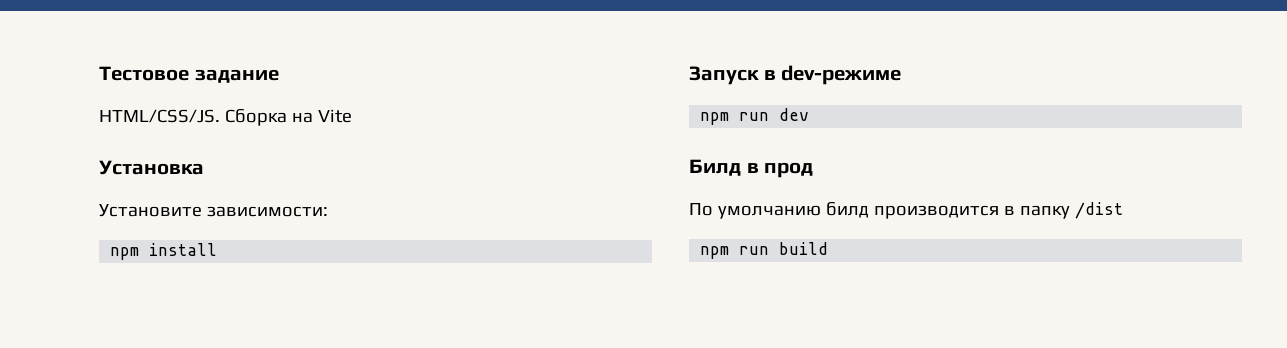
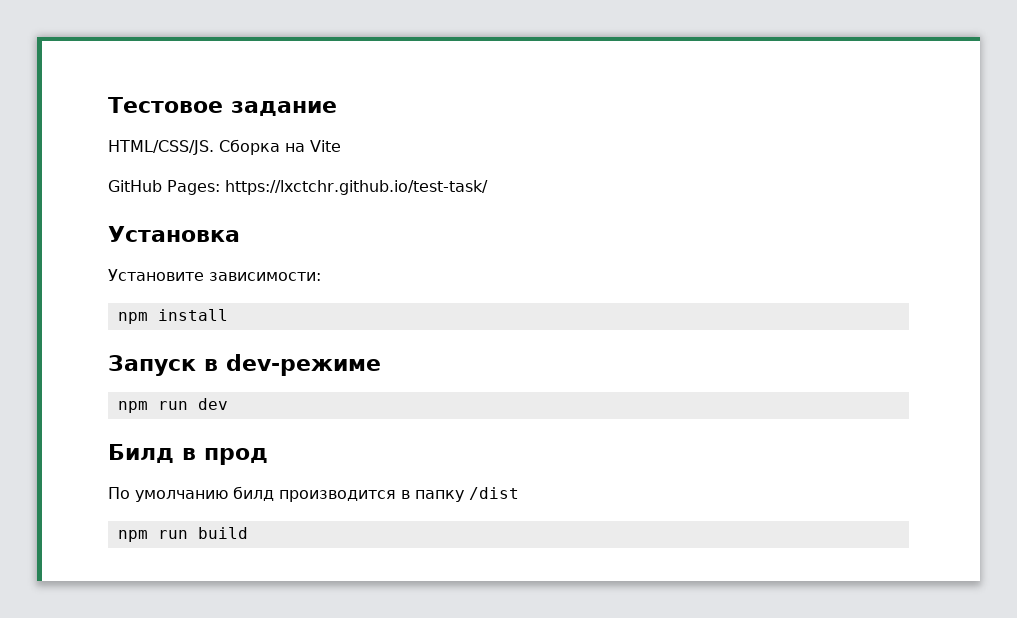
+ GitHub Pages: https://lxctchr.github.io/test-task/

